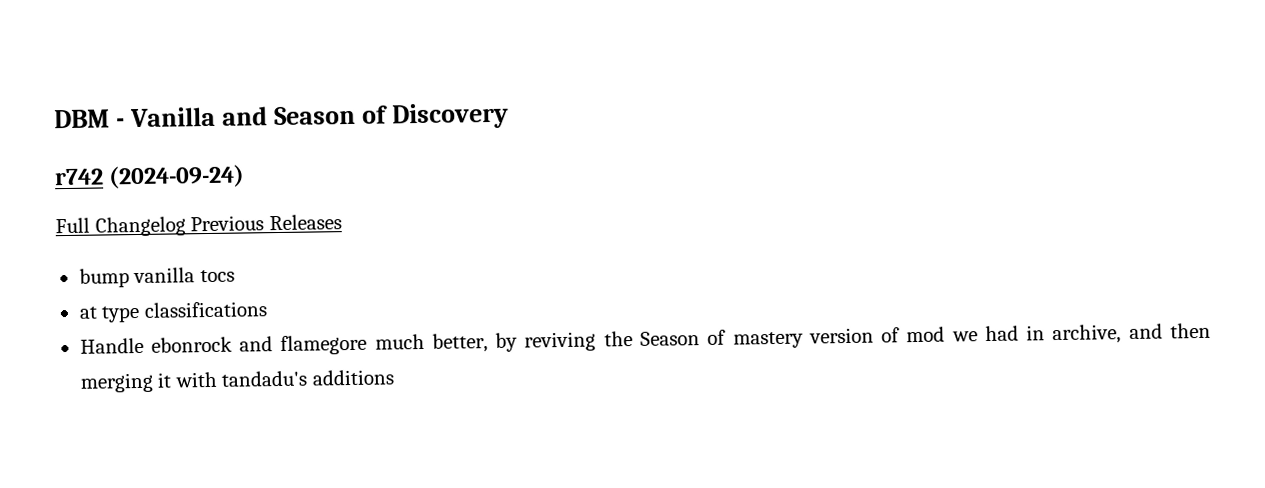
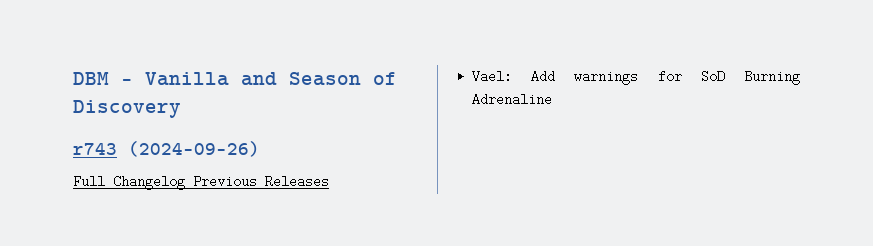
- r742 (2024-09-24)
+ r743 (2024-09-26)
- bump vanilla tocs
- at type classifications
- Handle ebonrock and flamegore much better, by reviving the Season of mastery version of mod we had in archive, and then merging it with tandadu's additions
+ Vael: Add warnings for SoD Burning Adrenaline

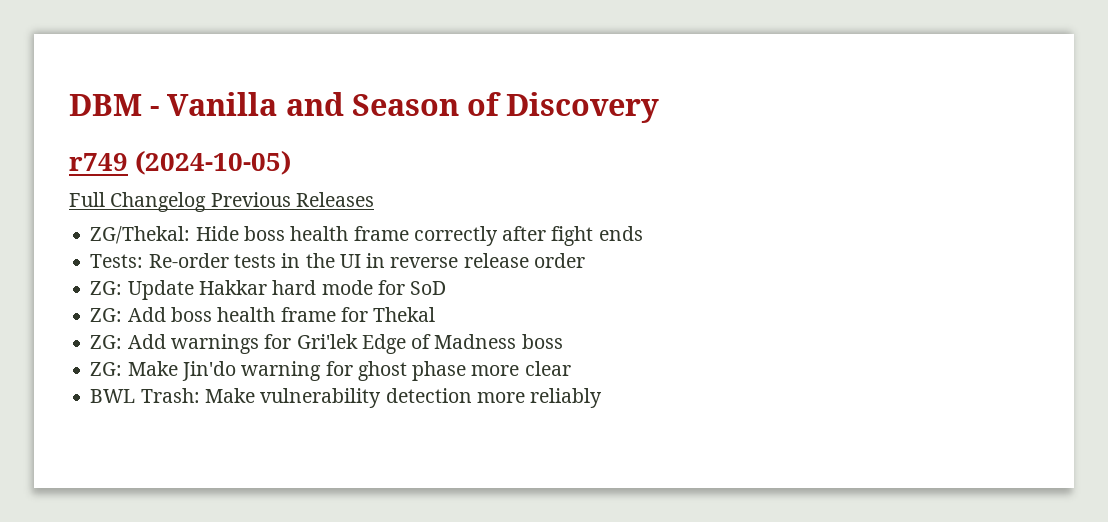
- r743 (2024-09-26)
+ r749 (2024-10-05)
- Vael: Add warnings for SoD Burning Adrenaline
+ ZG/Thekal: Hide boss health frame correctly after fight ends
+ Tests: Re-order tests in the UI in reverse release order
+ ZG: Update Hakkar hard mode for SoD
+ ZG: Add boss health frame for Thekal
+ ZG: Add warnings for Gri'lek Edge of Madness boss
+ ZG: Make Jin'do warning for ghost phase more clear
+ BWL Trash: Make vulnerability detection more reliably

